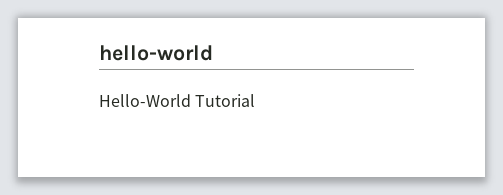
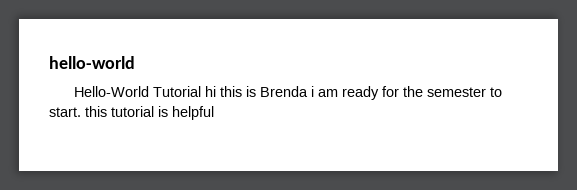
- Hello-World Tutorial
+ Hello-World Tutorial hi this is Brenda i am ready for the semester to start. this tutorial is helpful

